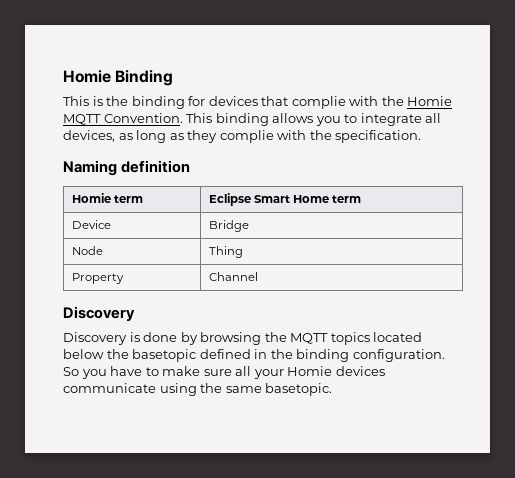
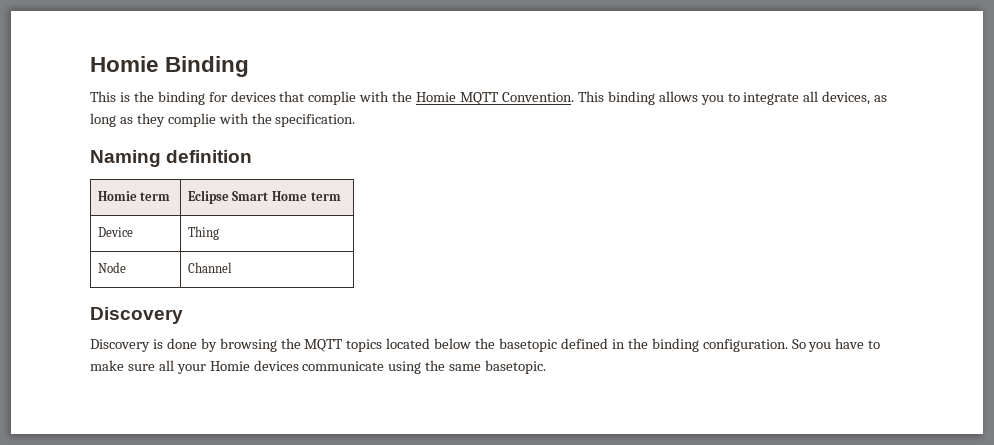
- Device | Bridge
+ Device | Thing
- Node | Thing
- Property | Channel
+ Node | Channel

